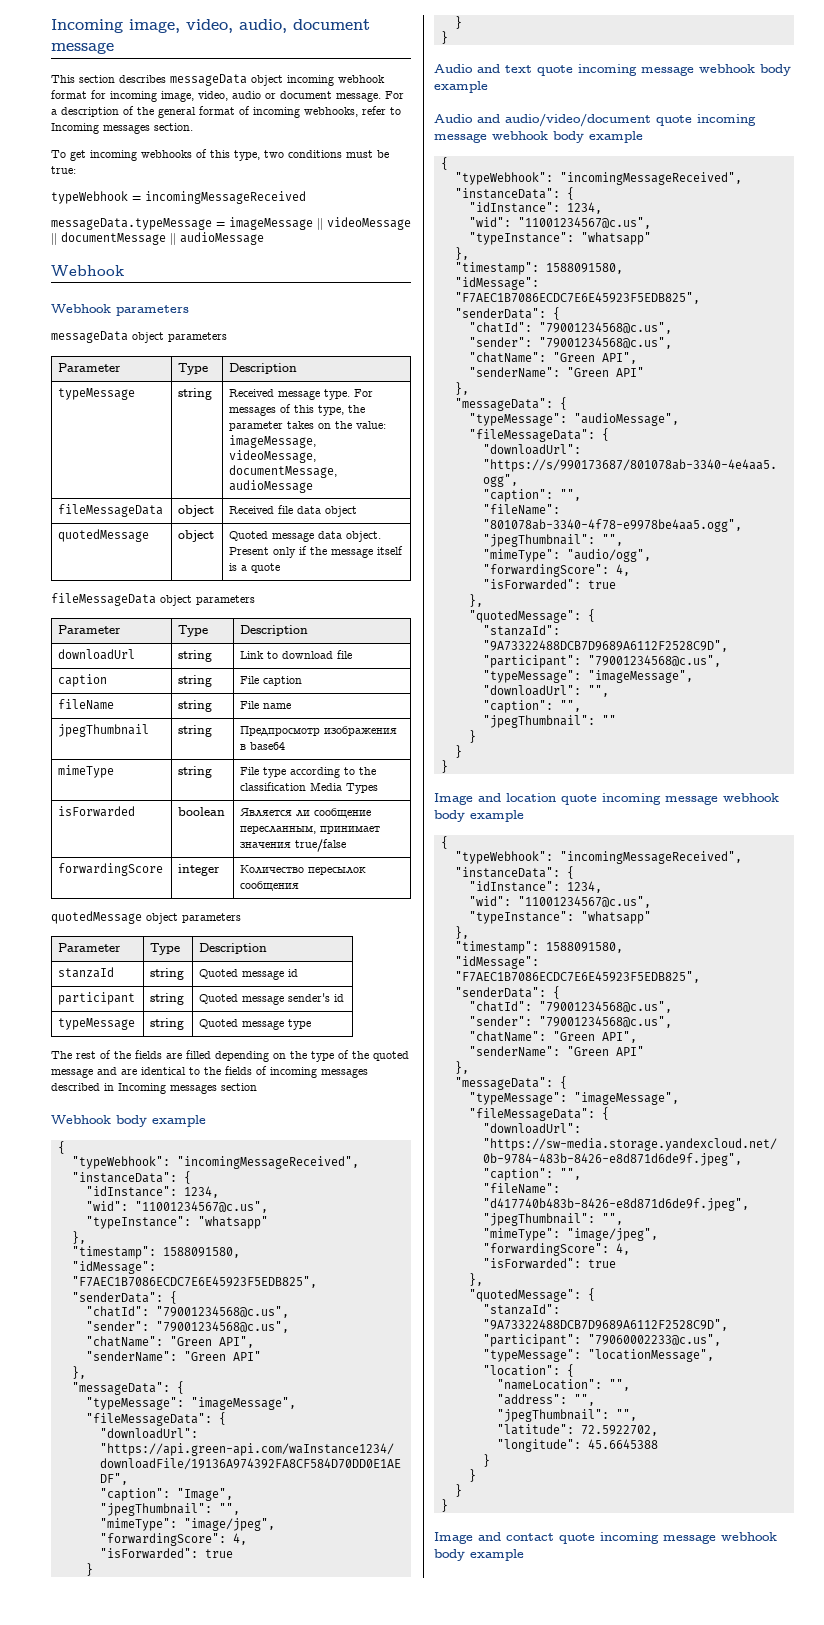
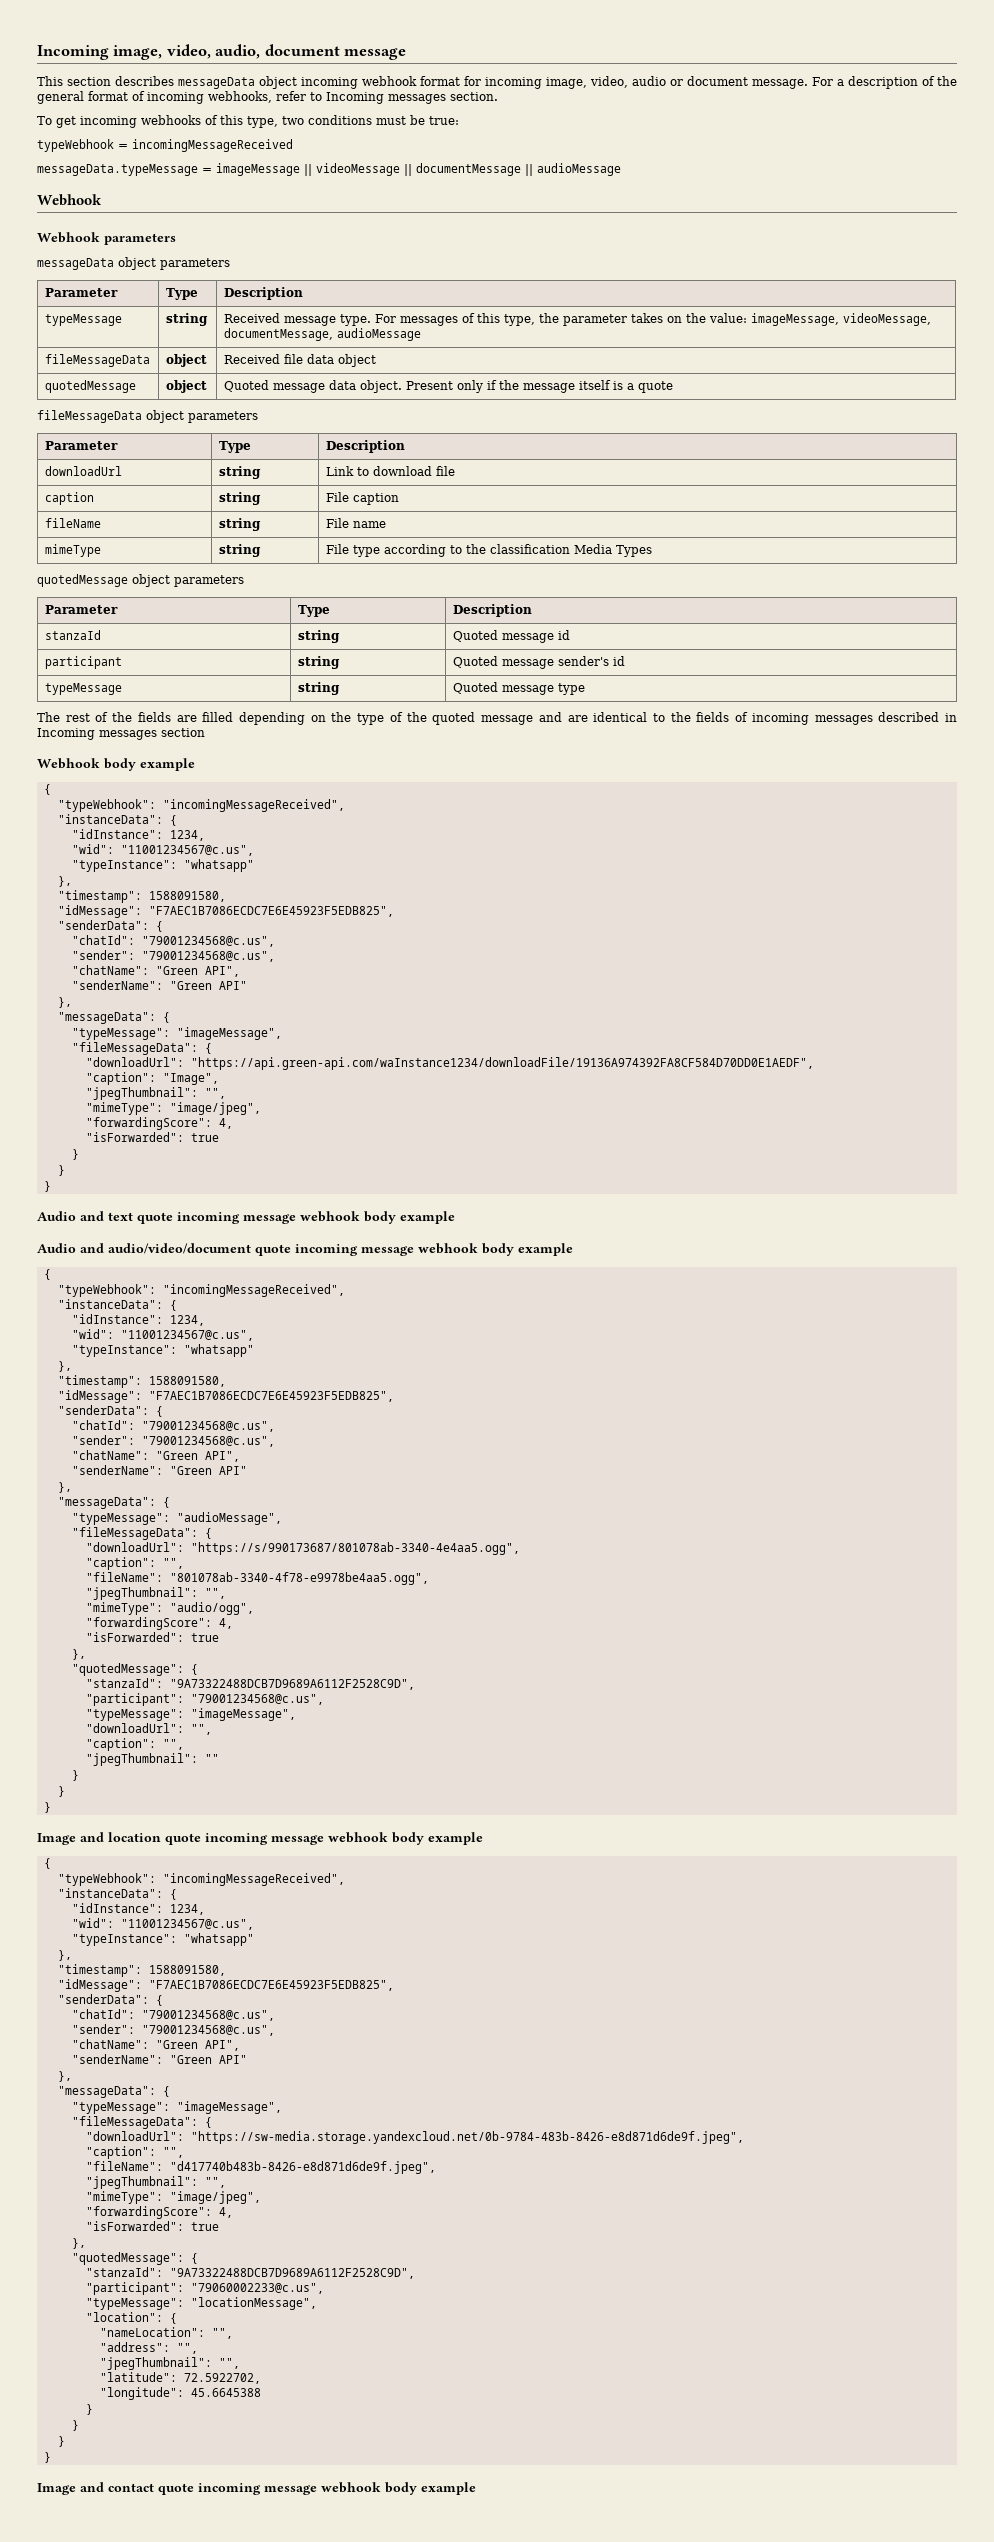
- jpegThumbnail | string | Предпросмотр изображения в base64
- isForwarded | boolean | Является ли сообщение пересланным, принимает значения true/false
- forwardingScore | integer | Количество пересылок сообщения

